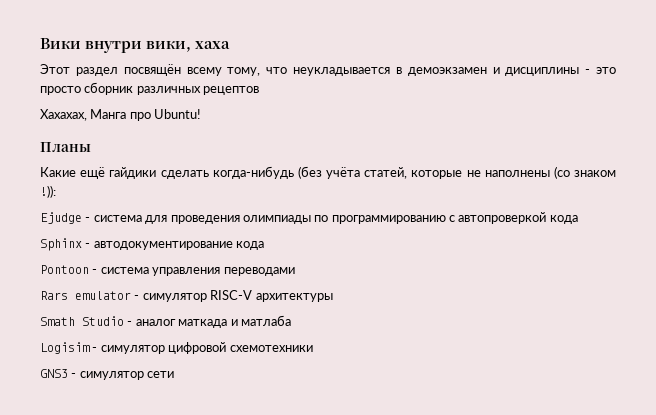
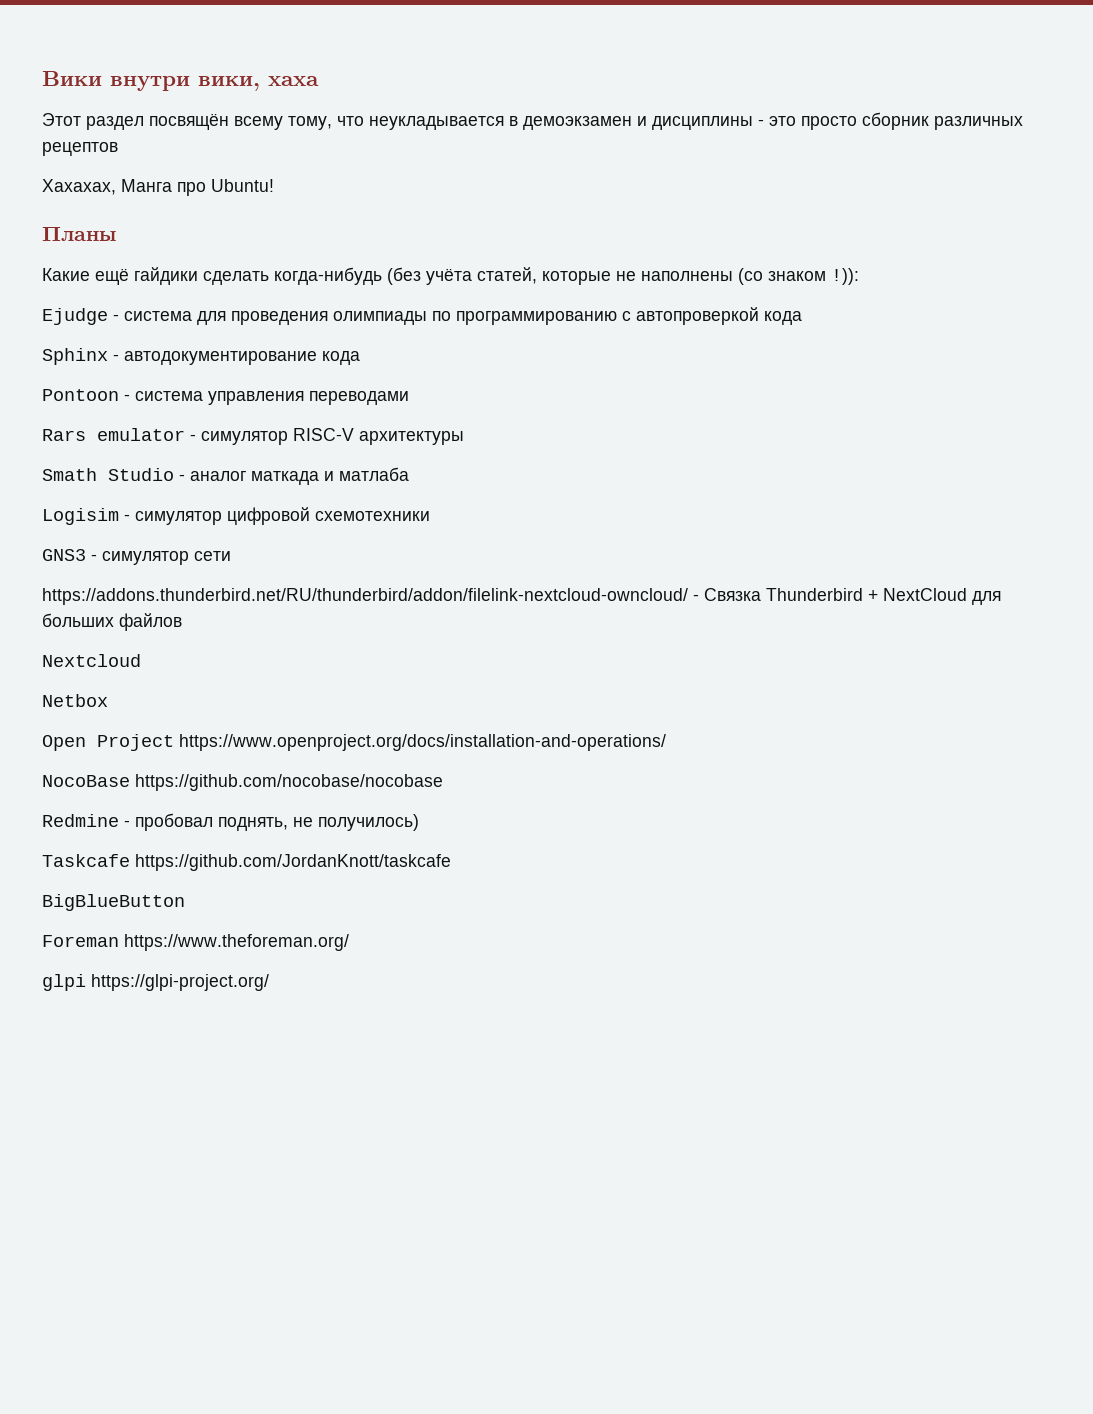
+ https://addons.thunderbird.net/RU/thunderbird/addon/filelink-nextcloud-owncloud/ - Связка Thunderbird + NextCloud для больших файлов
+ Nextcloud
+ Netbox
+ Open Project https://www.openproject.org/docs/installation-and-operations/
+ NocoBase https://github.com/nocobase/nocobase
+ Redmine - пробовал поднять, не получилось)
+ Taskcafe https://github.com/JordanKnott/taskcafe
+ BigBlueButton
+ Foreman https://www.theforeman.org/
+ glpi https://glpi-project.org/

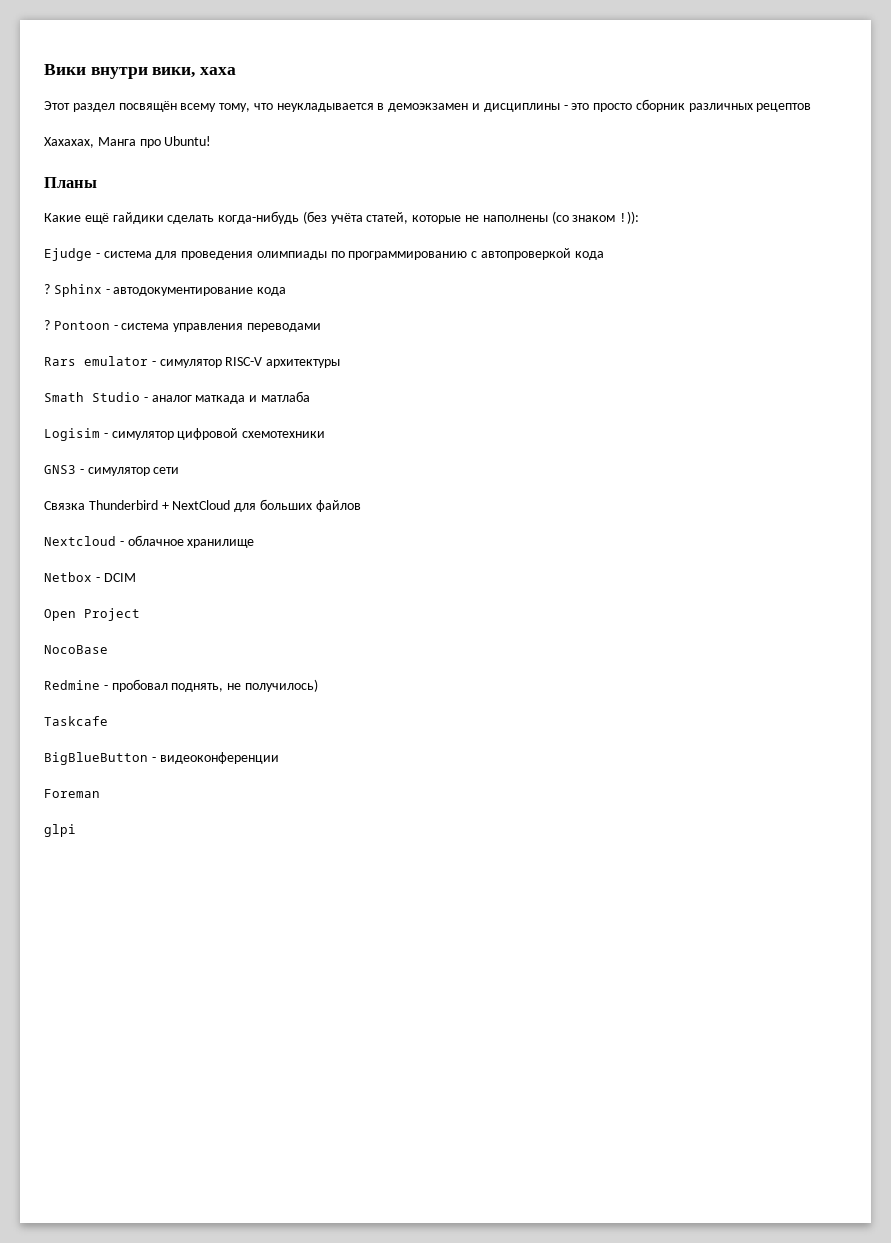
  Ejudge - система для проведения олимпиады по программированию с автопроверкой кода
- Sphinx - автодокументирование кода
- Pontoon - система управления переводами
+ ? Sphinx - автодокументирование кода
+ ? Pontoon - система управления переводами
- https://addons.thunderbird.net/RU/thunderbird/addon/filelink-nextcloud-owncloud/ - Связка Thunderbird + NextCloud для больших файлов
+ Связка Thunderbird + NextCloud для больших файлов
- Nextcloud
+ Nextcloud - облачное хранилище
- Netbox
+ Netbox - DCIM
- Open Project https://www.openproject.org/docs/installation-and-operations/
+ Open Project
- NocoBase https://github.com/nocobase/nocobase
+ NocoBase
- Taskcafe https://github.com/JordanKnott/taskcafe
+ Taskcafe
- BigBlueButton
+ BigBlueButton - видеоконференции
- Foreman https://www.theforeman.org/
+ Foreman
- glpi https://glpi-project.org/
+ glpi

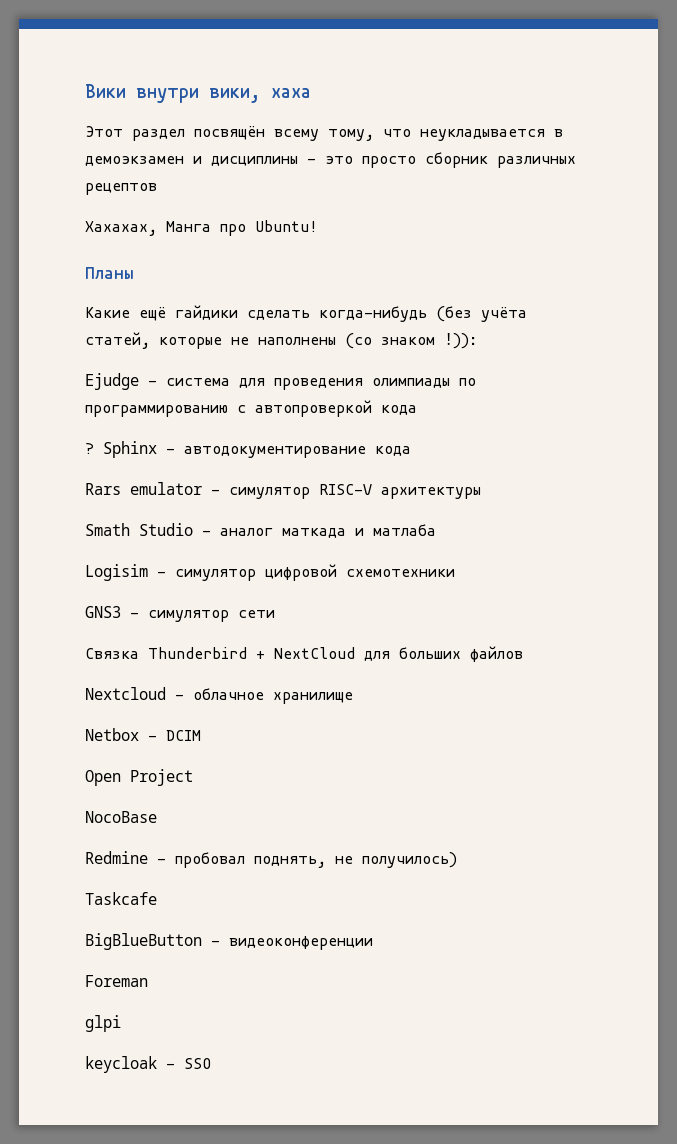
- ? Pontoon - система управления переводами
+ keycloak - SSO

